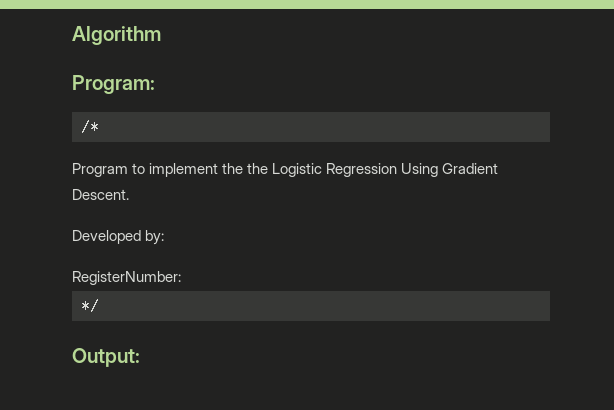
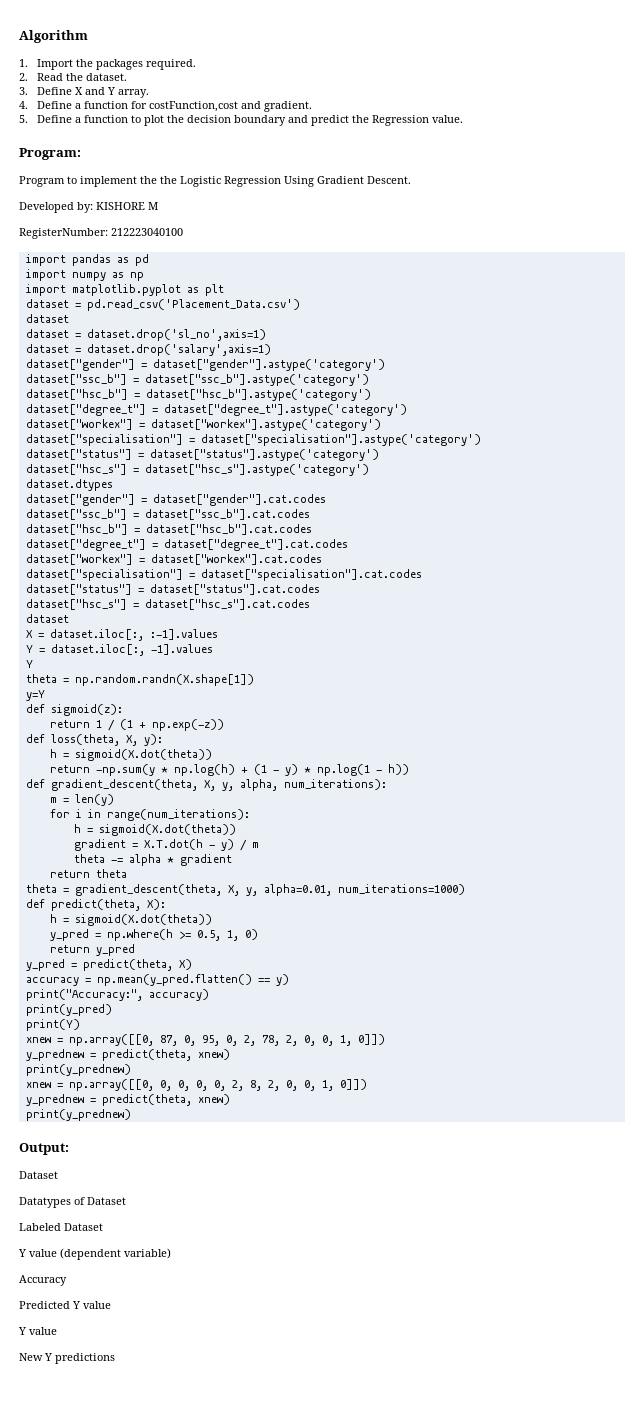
+ 1. Import the packages required.
+ 2. Read the dataset.
+ 3. Define X and Y array.
+ 4. Define a function for costFunction,cost and gradient.
+ 5. Define a function to plot the decision boundary and predict the Regression value.
- /*
- Developed by:
+ Developed by: KISHORE M
- RegisterNumber:
- */
+ RegisterNumber: 212223040100
+ import pandas as pd
+ import numpy as np
+ import matplotlib.pyplot as plt
+ dataset = pd.read_csv('Placement_Data.csv')
+ dataset
+ dataset = dataset.drop('sl_no',axis=1)
+ dataset = dataset.drop('salary',axis=1)
+ dataset["gender"] = dataset["gender"].astype('category')
+ dataset["ssc_b"] = dataset["ssc_b"].astype('category')
+ dataset["hsc_b"] = dataset["hsc_b"].astype('category')
+ dataset["degree_t"] = dataset["degree_t"].astype('category')
+ dataset["workex"] = dataset["workex"].astype('category')
+ dataset["specialisation"] = dataset["specialisation"].astype('category')
+ dataset["status"] = dataset["status"].astype('category')
+ dataset["hsc_s"] = dataset["hsc_s"].astype('category')
+ dataset.dtypes
+ dataset["gender"] = dataset["gender"].cat.codes
+ dataset["ssc_b"] = dataset["ssc_b"].cat.codes
+ dataset["hsc_b"] = dataset["hsc_b"].cat.codes
+ dataset["degree_t"] = dataset["degree_t"].cat.codes
+ dataset["workex"] = dataset["workex"].cat.codes
+ dataset["specialisation"] = dataset["specialisation"].cat.codes
+ dataset["status"] = dataset["status"].cat.codes
+ dataset["hsc_s"] = dataset["hsc_s"].cat.codes
+ dataset
+ X = dataset.iloc[:, :-1].values
+ Y = dataset.iloc[:, -1].values
+ Y
+ theta = np.random.randn(X.shape[1])
+ y=Y
+ def sigmoid(z):
+ return 1 / (1 + np.exp(-z))
+ def loss(theta, X, y):
+ h = sigmoid(X.dot(theta))
+ return -np.sum(y * np.log(h) + (1 - y) * np.log(1 - h))
+ def gradient_descent(theta, X, y, alpha, num_iterations):
+ m = len(y)
+ for i in range(num_iterations):
+ h = sigmoid(X.dot(theta))
+ gradient = X.T.dot(h - y) / m
+ theta -= alpha * gradient
+ return theta
+ theta = gradient_descent(theta, X, y, alpha=0.01, num_iterations=1000)
+ def predict(theta, X):
+ h = sigmoid(X.dot(theta))
+ y_pred = np.where(h >= 0.5, 1, 0)
+ return y_pred
+ y_pred = predict(theta, X)
+ accuracy = np.mean(y_pred.flatten() == y)
+ print("Accuracy:", accuracy)
+ print(y_pred)
+ print(Y)
+ xnew = np.array([[0, 87, 0, 95, 0, 2, 78, 2, 0, 0, 1, 0]])
+ y_prednew = predict(theta, xnew)
+ print(y_prednew)
+ xnew = np.array([[0, 0, 0, 0, 0, 2, 8, 2, 0, 0, 1, 0]])
+ y_prednew = predict(theta, xnew)
+ print(y_prednew)
  Output:
+ Dataset
+ Datatypes of Dataset
+ Labeled Dataset
+ Y value (dependent variable)
+ Accuracy
+ Predicted Y value
+ Y value
+ New Y predictions

